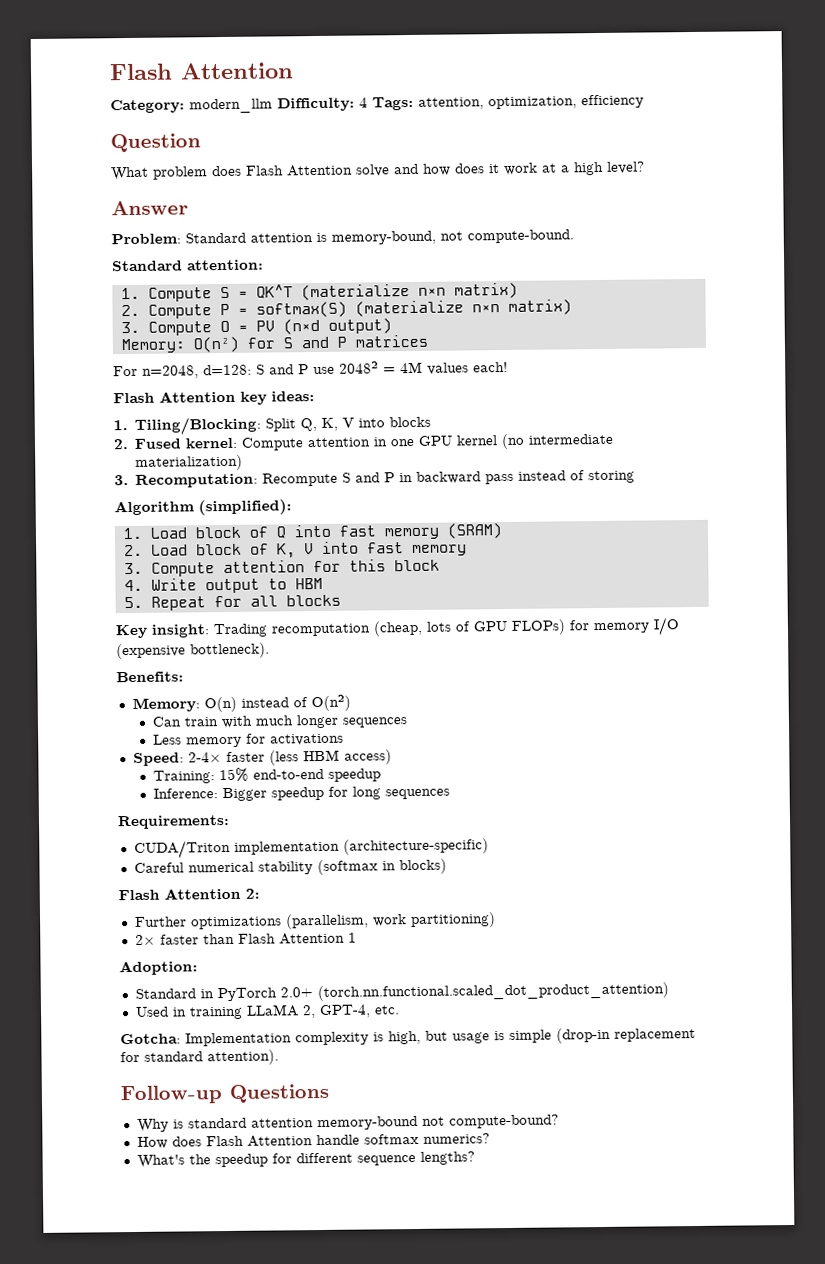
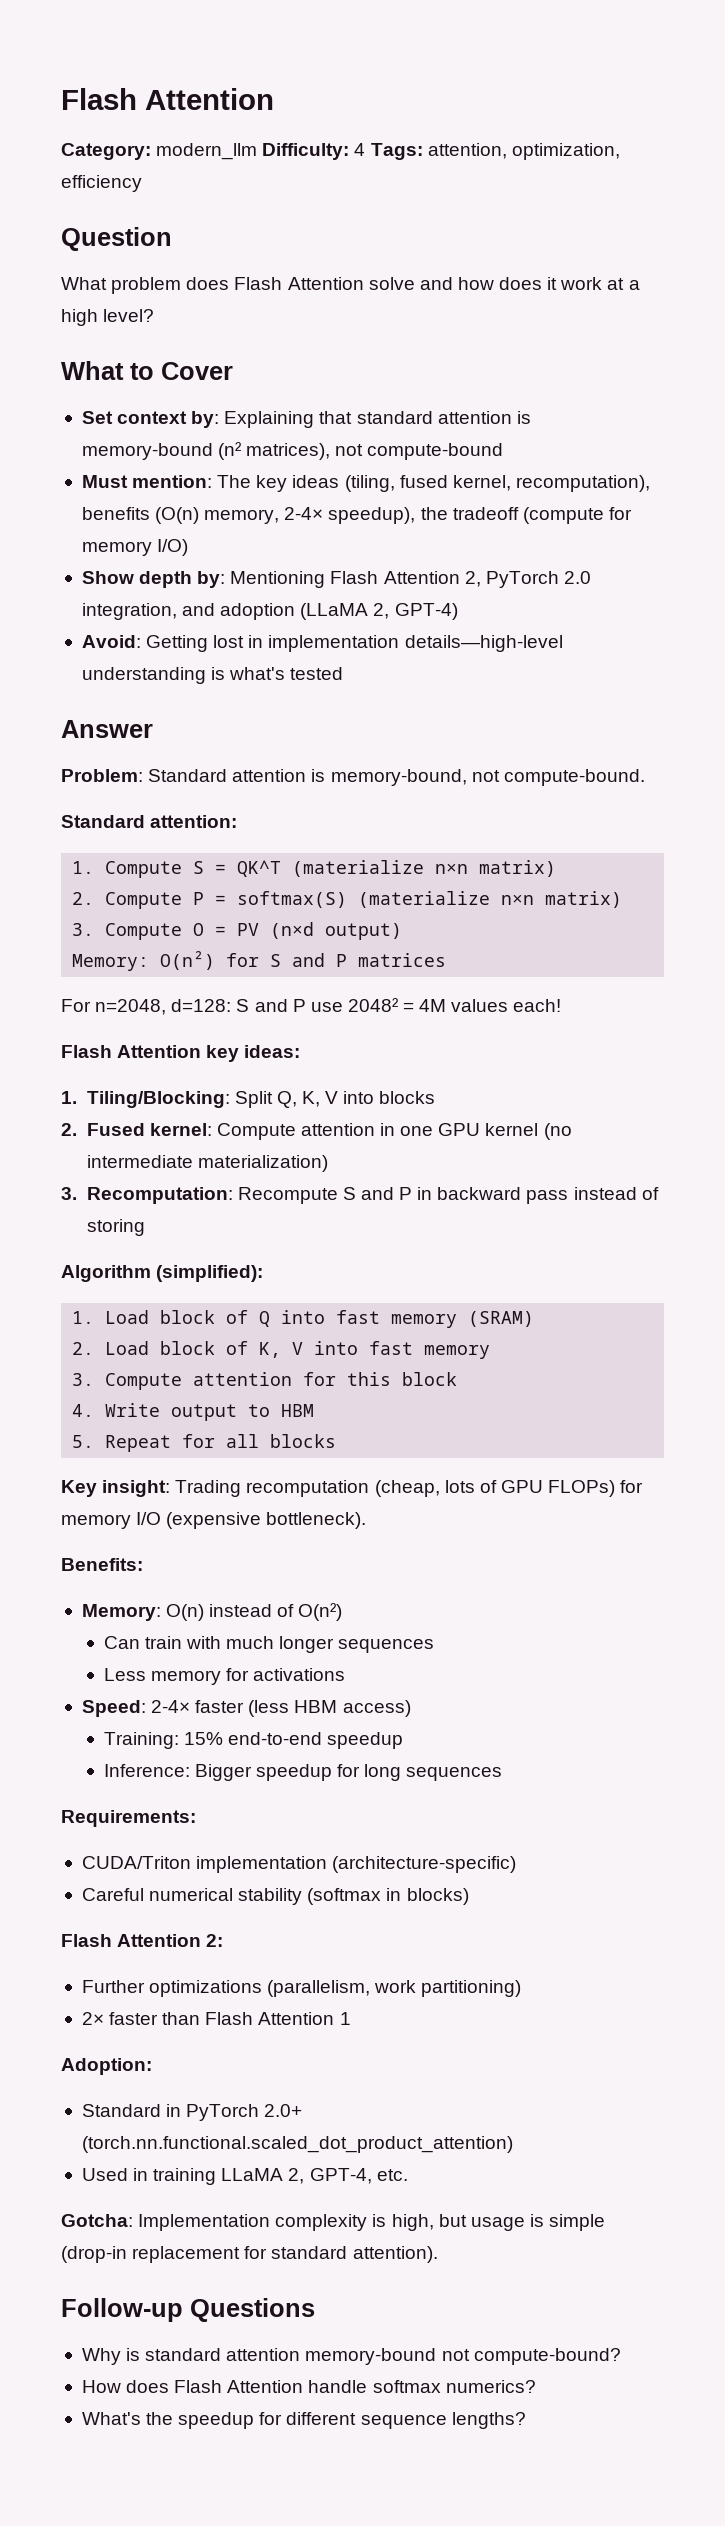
+ What to Cover
+ Set context by: Explaining that standard attention is memory-bound (n² matrices), not compute-bound
+ Must mention: The key ideas (tiling, fused kernel, recomputation), benefits (O(n) memory, 2-4× speedup), the tradeoff (compute for memory I/O)
+ Show depth by: Mentioning Flash Attention 2, PyTorch 2.0 integration, and adoption (LLaMA 2, GPT-4)
+ Avoid: Getting lost in implementation details—high-level understanding is what's tested

